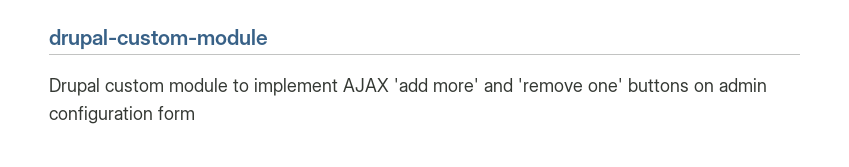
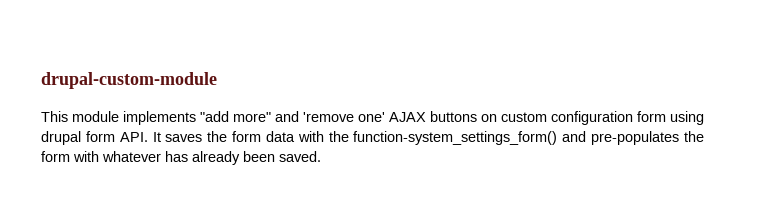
- Drupal custom module to implement AJAX 'add more' and 'remove one' buttons on admin configuration form
+ This module implements "add more" and 'remove one' AJAX buttons on custom configuration form using drupal form API. It saves the form data with the function-system_settings_form() and pre-populates the form with whatever has already been saved.

